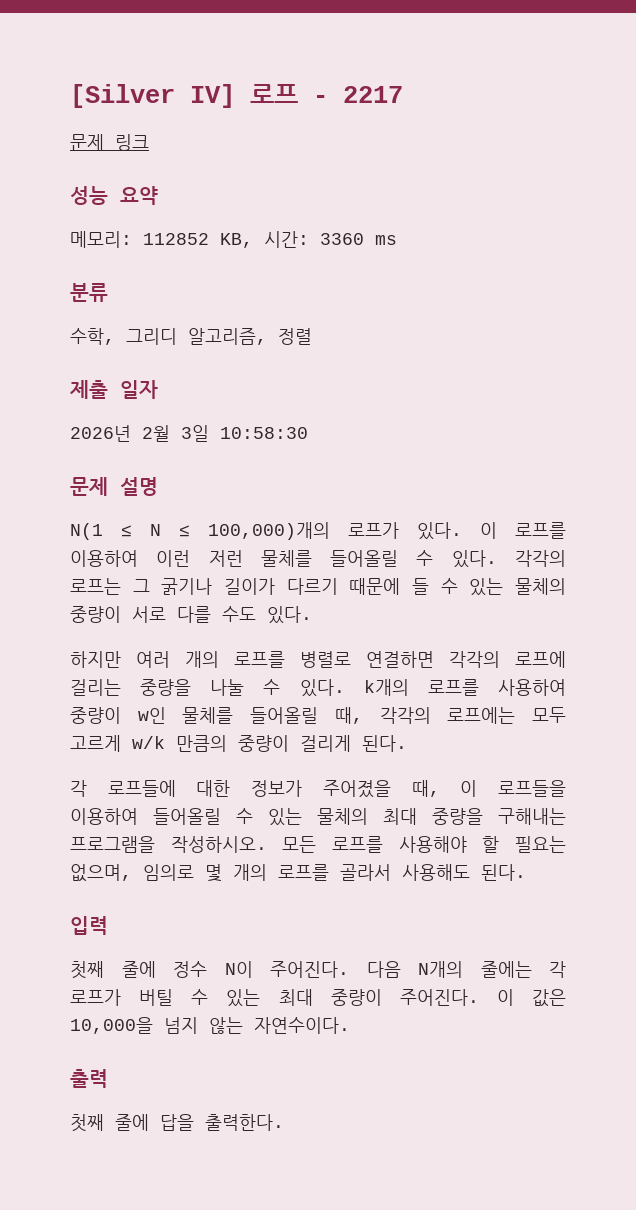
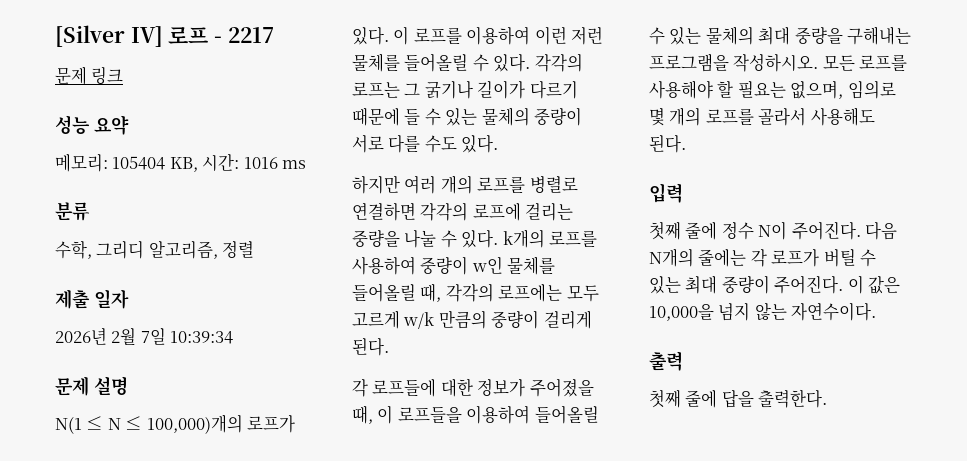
- 메모리: 112852 KB, 시간: 3360 ms
+ 메모리: 105404 KB, 시간: 1016 ms
- 2026년 2월 3일 10:58:30
+ 2026년 2월 7일 10:39:34

